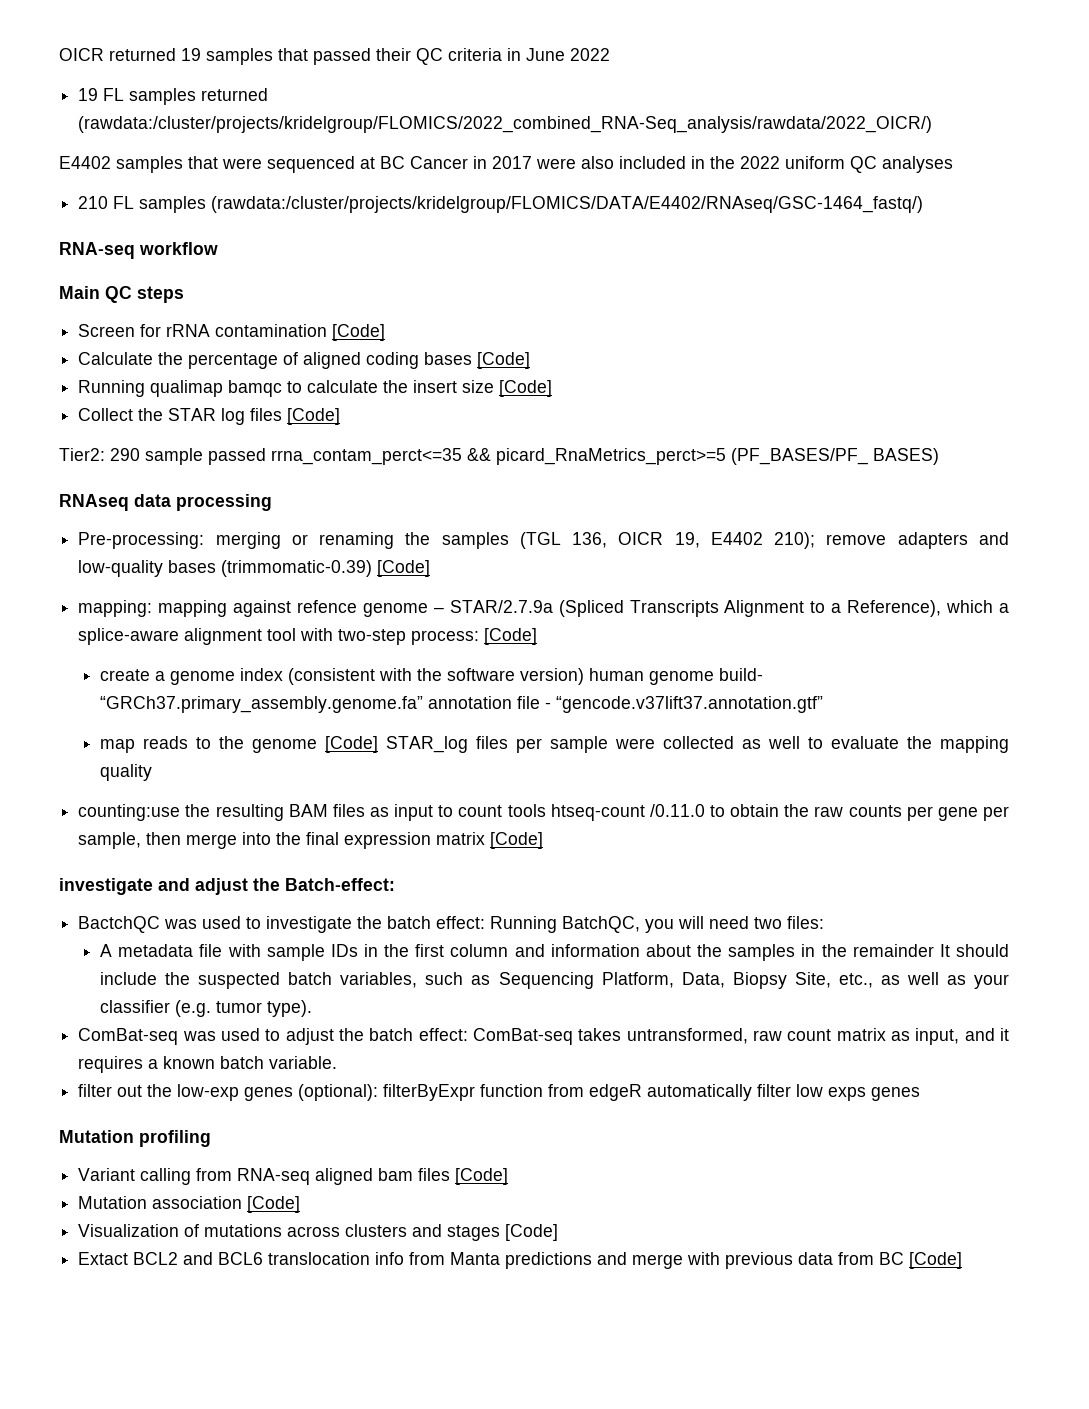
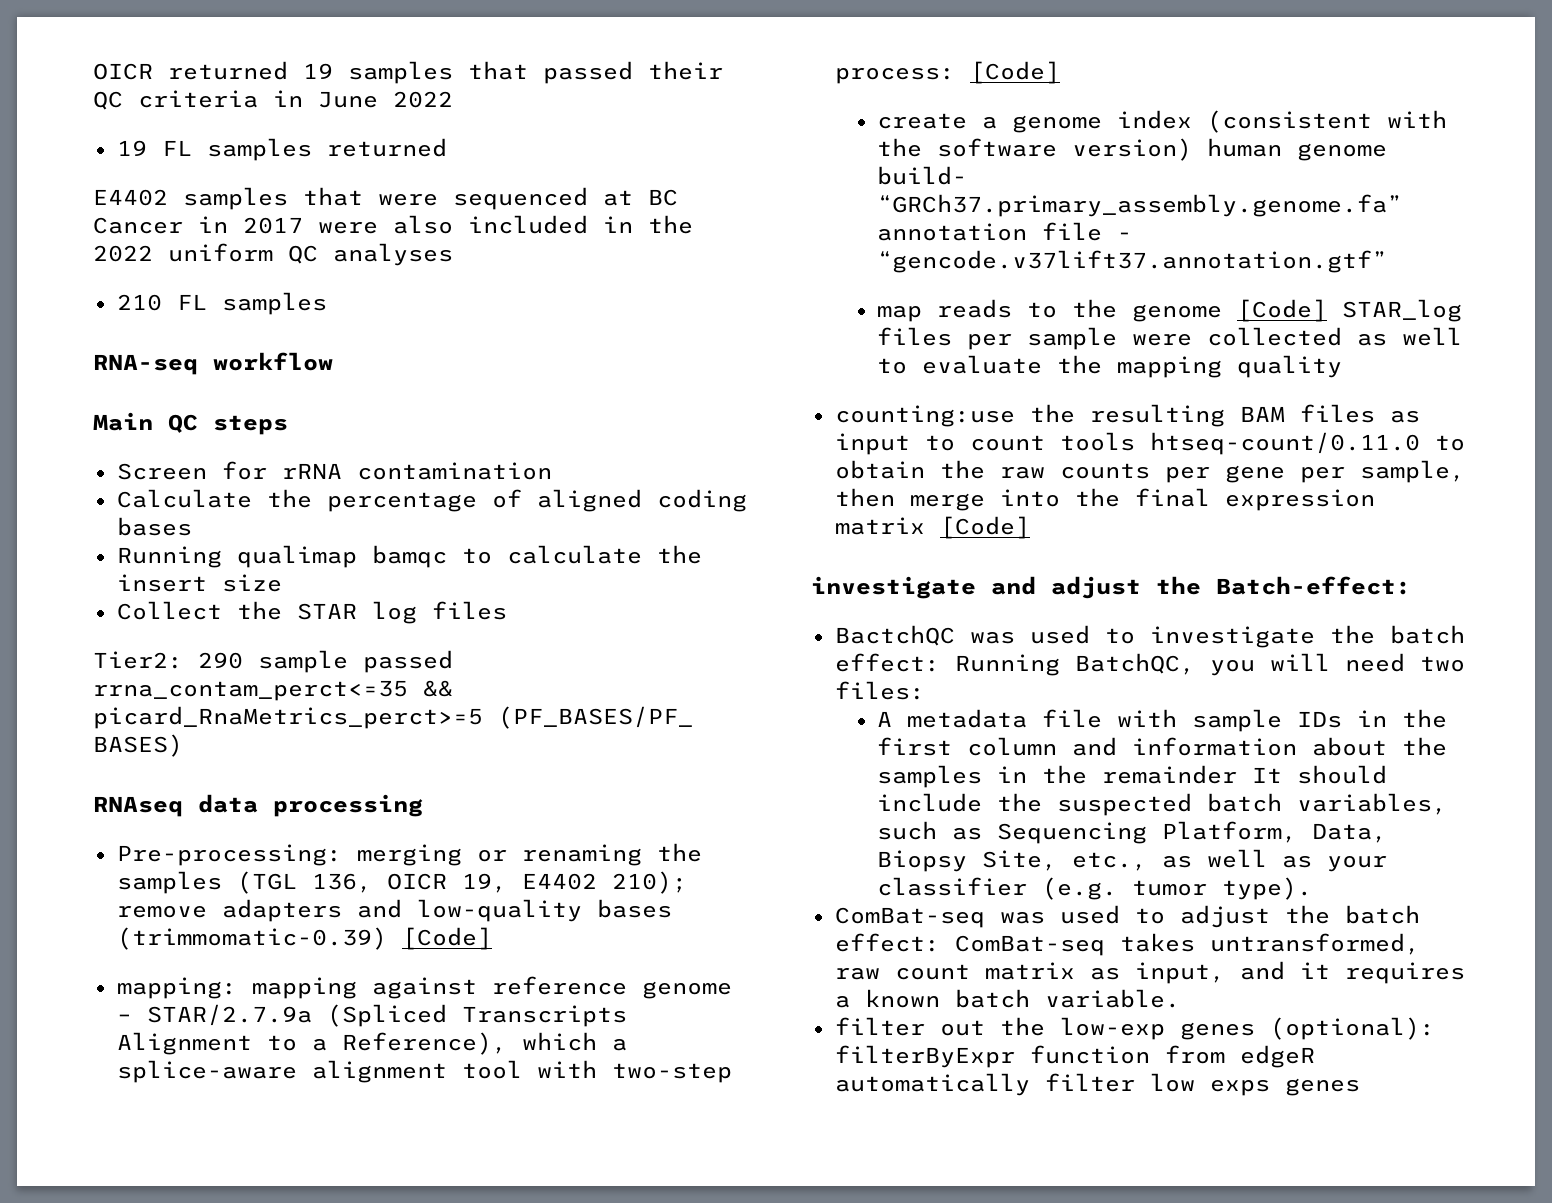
- 19 FL samples returned (rawdata:/cluster/projects/kridelgroup/FLOMICS/2022_combined_RNA-Seq_analysis/rawdata/2022_OICR/)
+ 19 FL samples returned
- 210 FL samples (rawdata:/cluster/projects/kridelgroup/FLOMICS/DATA/E4402/RNAseq/GSC-1464_fastq/)
+ 210 FL samples
- Screen for rRNA contamination [Code]
+ Screen for rRNA contamination
- Calculate the percentage of aligned coding bases [Code]
+ Calculate the percentage of aligned coding bases
- Running qualimap bamqc to calculate the insert size [Code]
+ Running qualimap bamqc to calculate the insert size
- Collect the STAR log files [Code]
+ Collect the STAR log files
- mapping: mapping against refence genome – STAR/2.7.9a (Spliced Transcripts Alignment to a Reference), which a splice-aware alignment tool with two-step process: [Code]
+ mapping: mapping against reference genome – STAR/2.7.9a (Spliced Transcripts Alignment to a Reference), which a splice-aware alignment tool with two-step process: [Code]
- counting:use the resulting BAM files as input to count tools htseq-count /0.11.0 to obtain the raw counts per gene per sample, then merge into the final expression matrix [Code]
+ counting:use the resulting BAM files as input to count tools htseq-count/0.11.0 to obtain the raw counts per gene per sample, then merge into the final expression matrix [Code]
- Mutation profiling
- Variant calling from RNA-seq aligned bam files [Code]
- Mutation association [Code]
- Visualization of mutations across clusters and stages [Code]
- Extact BCL2 and BCL6 translocation info from Manta predictions and merge with previous data from BC [Code]

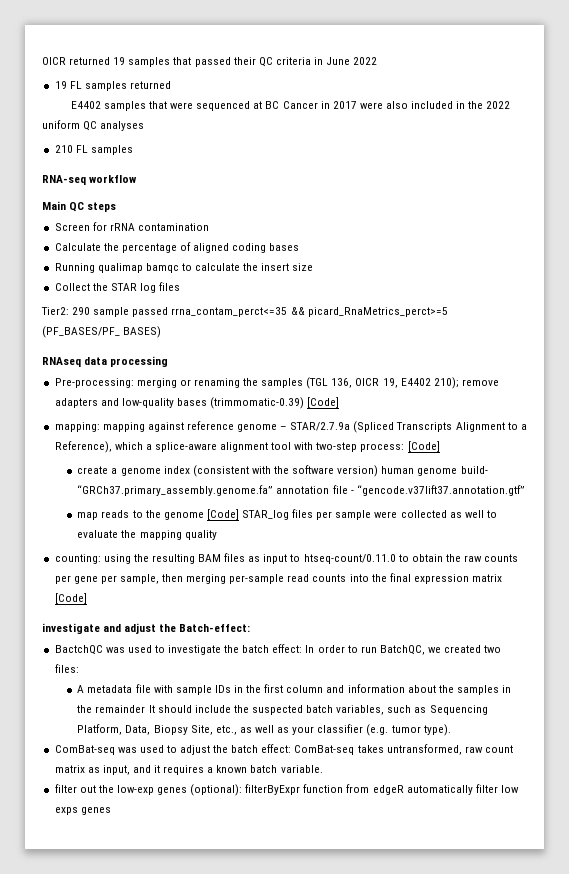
- counting:use the resulting BAM files as input to count tools htseq-count/0.11.0 to obtain the raw counts per gene per sample, then merge into the final expression matrix [Code]
+ counting: using the resulting BAM files as input to htseq-count/0.11.0 to obtain the raw counts per gene per sample, then merging per-sample read counts into the final expression matrix [Code]
- BactchQC was used to investigate the batch effect: Running BatchQC, you will need two files:
+ BactchQC was used to investigate the batch effect: In order to run BatchQC, we created two files:

